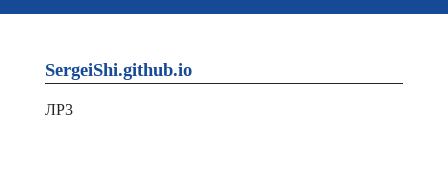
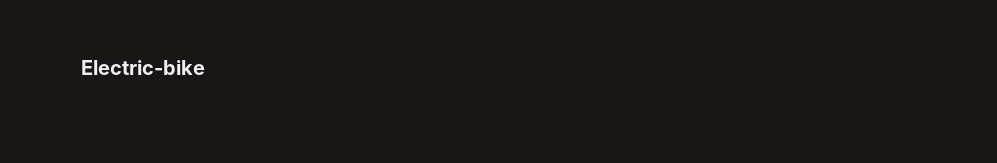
- SergeiShi.github.io
- ЛР3
+ Electric-bike

